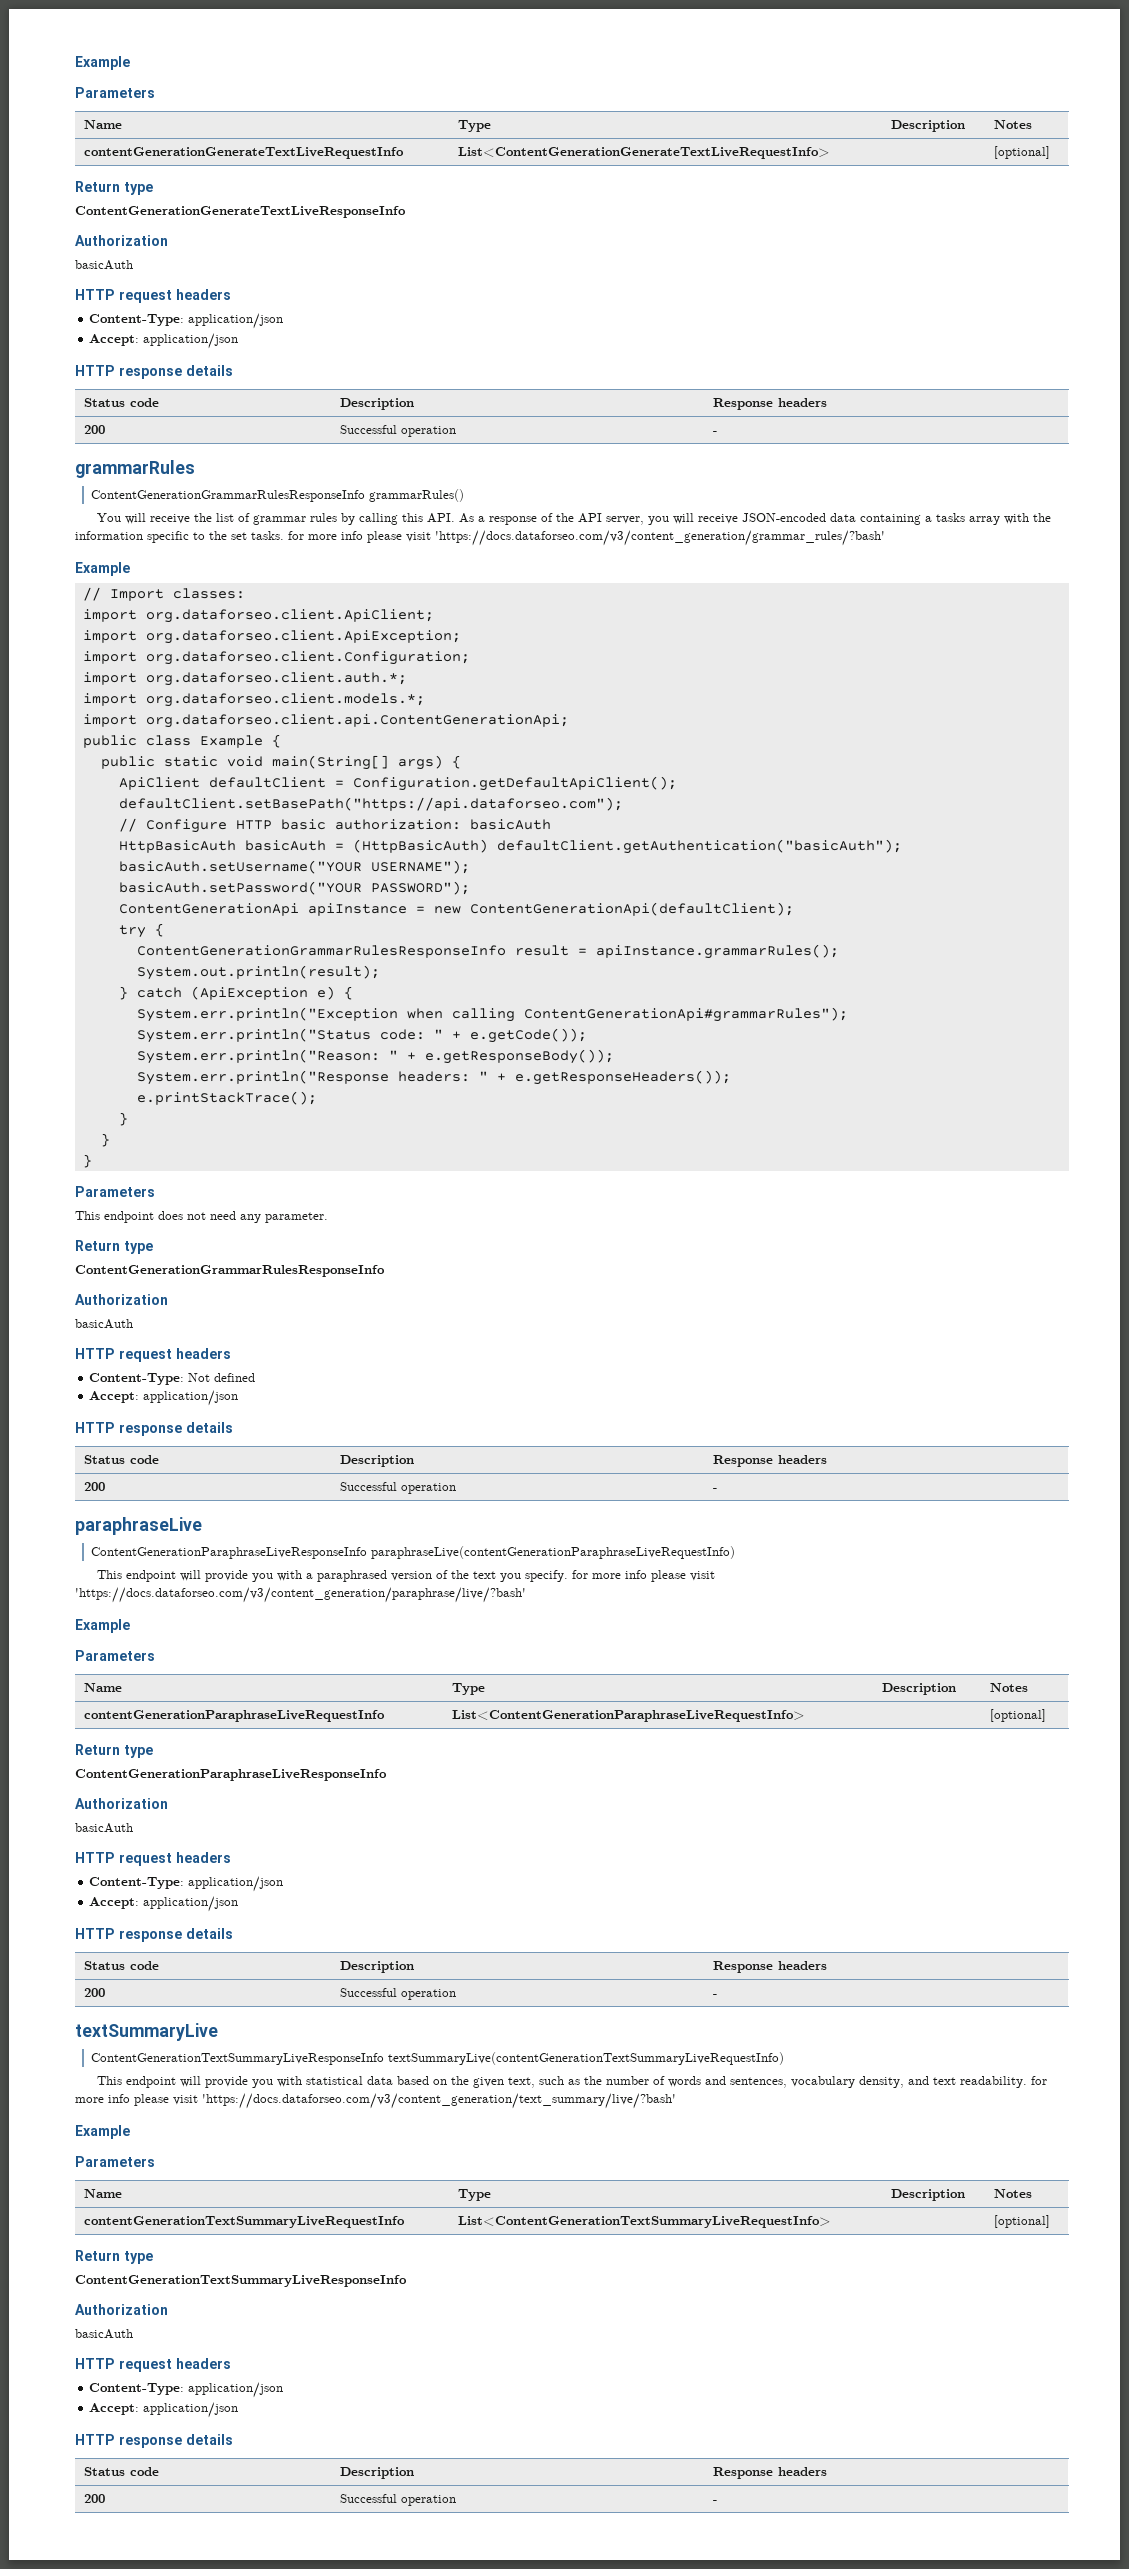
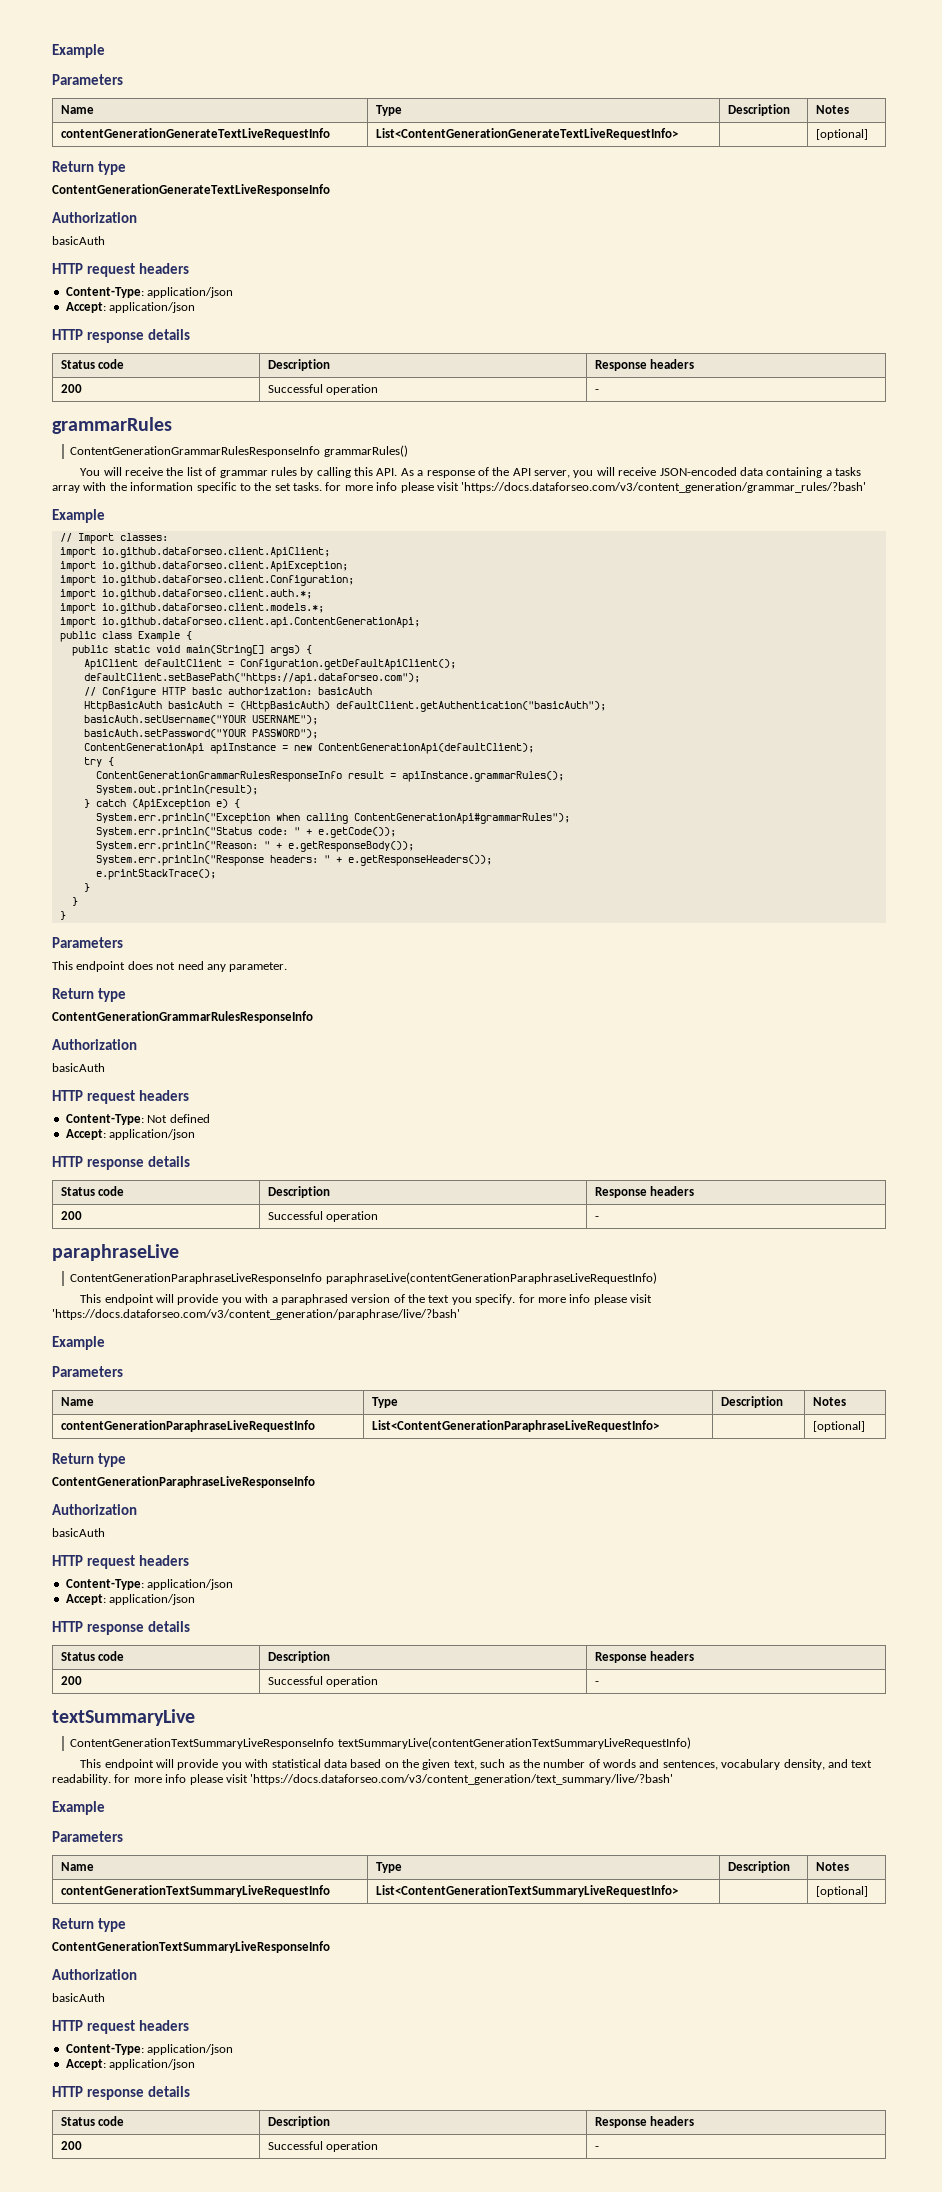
- import org.dataforseo.client.ApiClient;
- import org.dataforseo.client.ApiException;
- import org.dataforseo.client.Configuration;
- import org.dataforseo.client.auth.*;
- import org.dataforseo.client.models.*;
- import org.dataforseo.client.api.ContentGenerationApi;
+ import io.github.dataforseo.client.ApiClient;
+ import io.github.dataforseo.client.ApiException;
+ import io.github.dataforseo.client.Configuration;
+ import io.github.dataforseo.client.auth.*;
+ import io.github.dataforseo.client.models.*;
+ import io.github.dataforseo.client.api.ContentGenerationApi;

